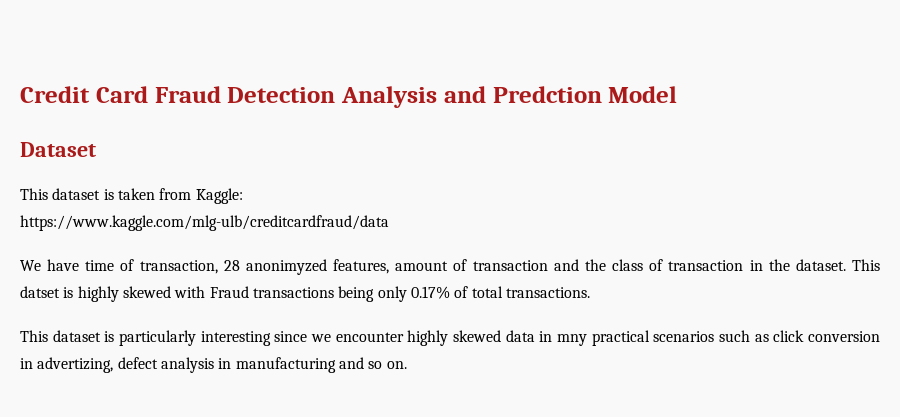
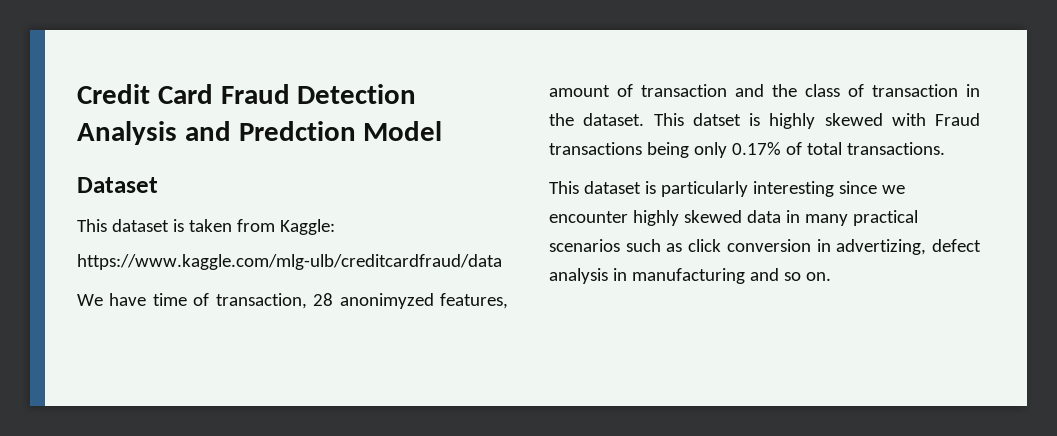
- This dataset is particularly interesting since we encounter highly skewed data in mny practical scenarios such as click conversion in advertizing, defect analysis in manufacturing and so on.
+ This dataset is particularly interesting since we encounter highly skewed data in many practical scenarios such as click conversion in advertizing, defect analysis in manufacturing and so on.

